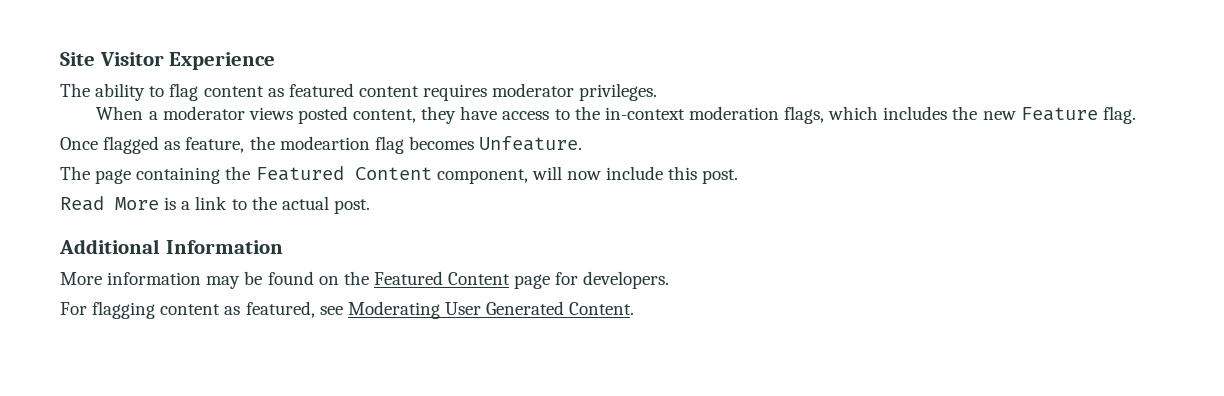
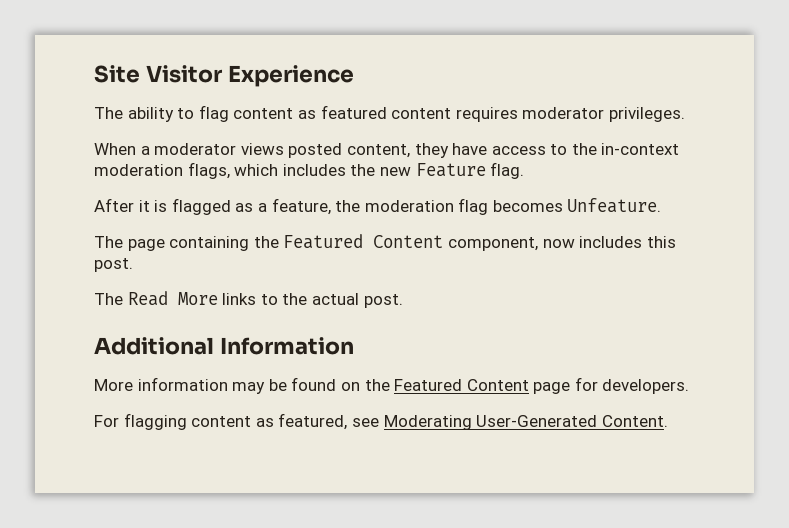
- Once flagged as feature, the modeartion flag becomes Unfeature.
+ After it is flagged as a feature, the moderation flag becomes Unfeature.
- The page containing the Featured Content component, will now include this post.
+ The page containing the Featured Content component, now includes this post.
- Read More is a link to the actual post.
+ The Read More links to the actual post.
- For flagging content as featured, see Moderating User Generated Content.
+ For flagging content as featured, see Moderating User-Generated Content.

